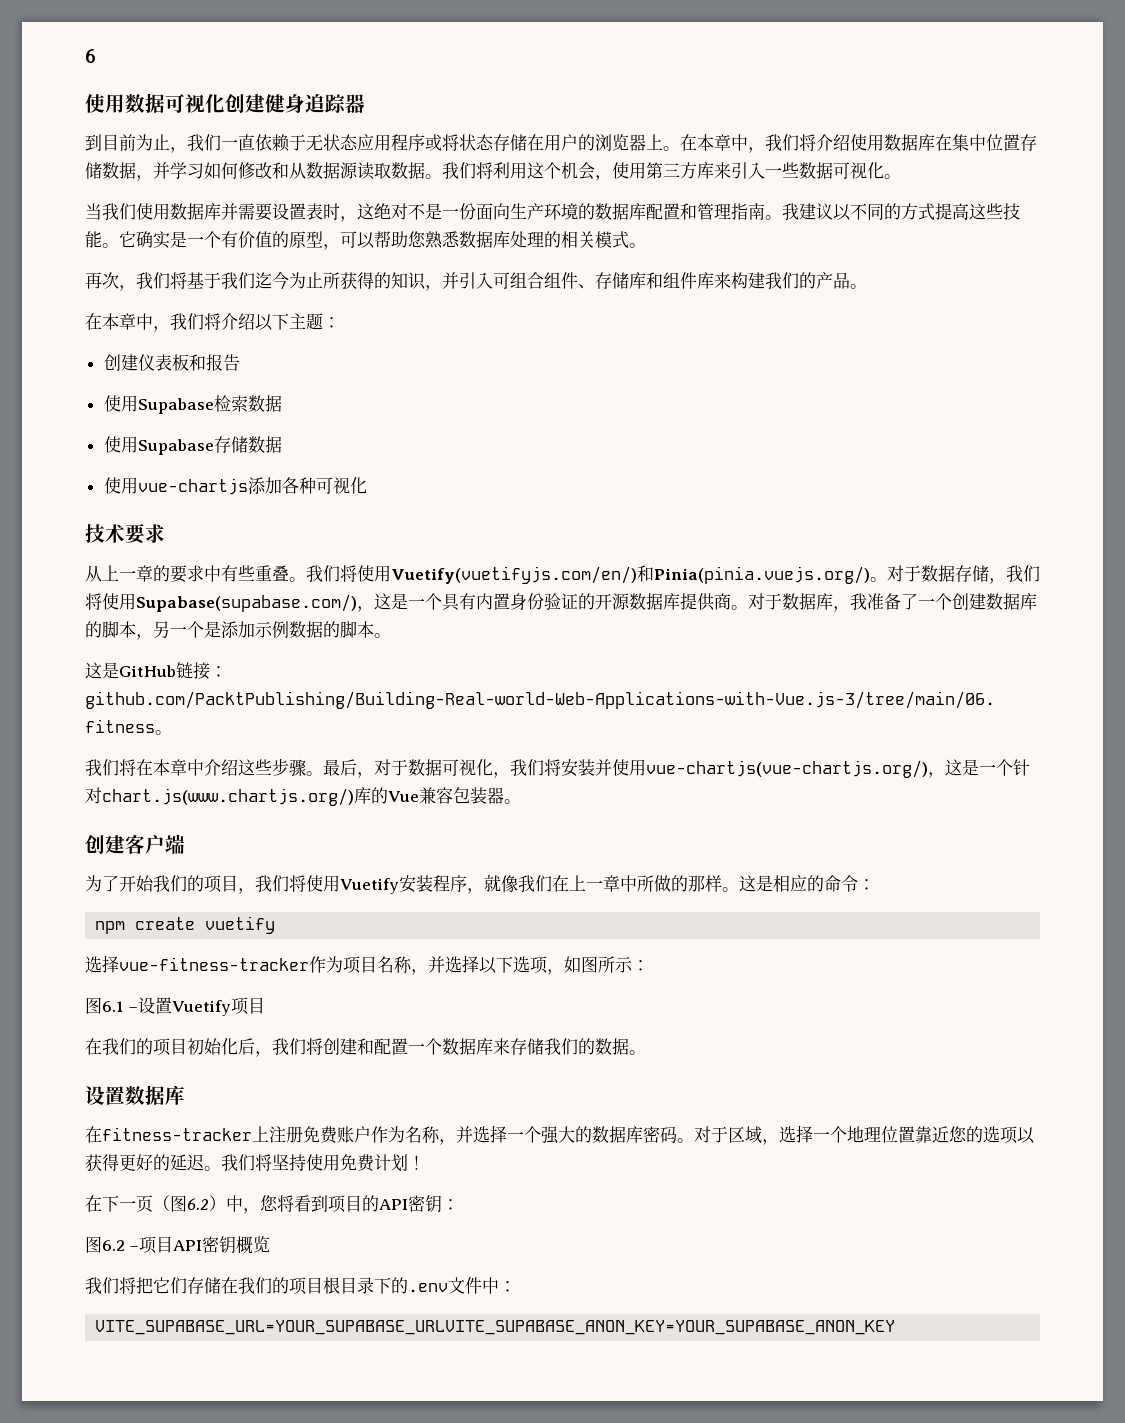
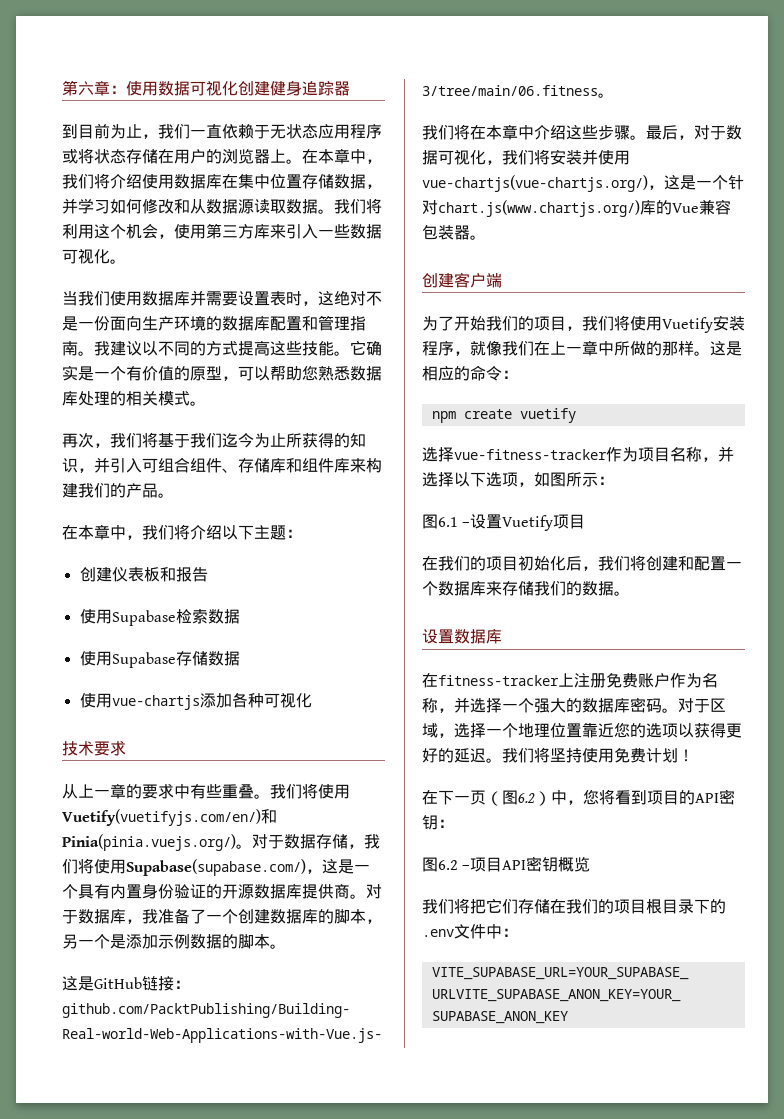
- 6
- 使用数据可视化创建健身追踪器
+ 第六章：使用数据可视化创建健身追踪器

